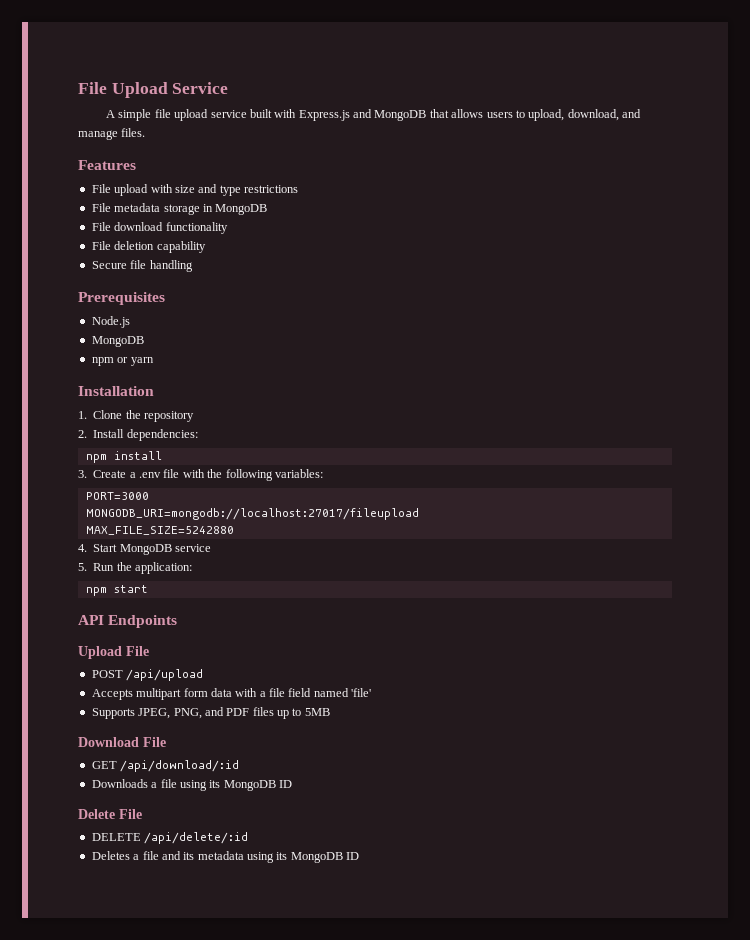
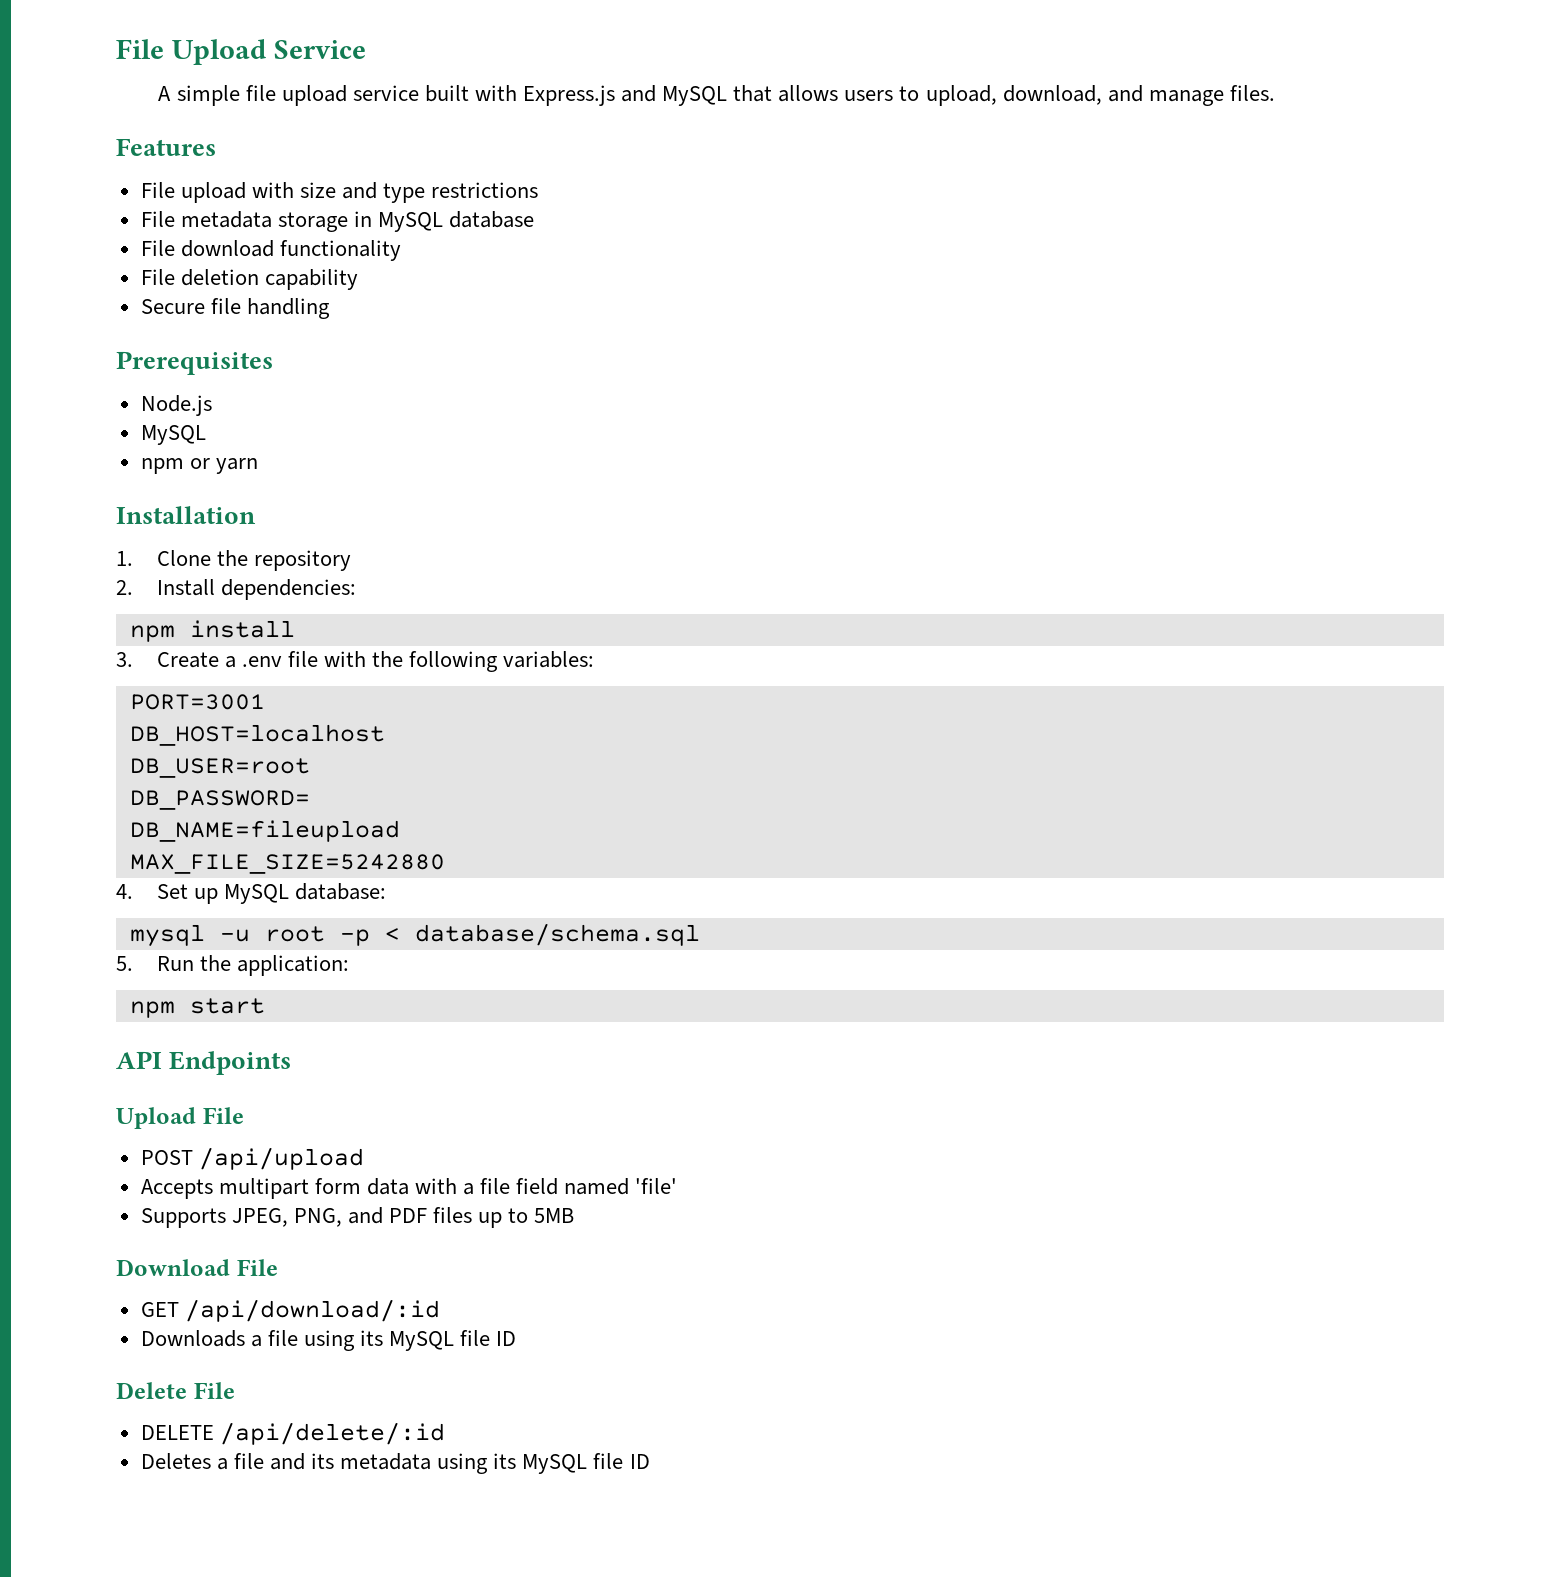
- A simple file upload service built with Express.js and MongoDB that allows users to upload, download, and manage files.
+ A simple file upload service built with Express.js and MySQL that allows users to upload, download, and manage files.
- File metadata storage in MongoDB
+ File metadata storage in MySQL database
  Node.js
- MongoDB
+ MySQL
- PORT=3000
- MONGODB_URI=mongodb://localhost:27017/fileupload
+ PORT=3001
+ DB_HOST=localhost
+ DB_USER=root
+ DB_PASSWORD=
+ DB_NAME=fileupload
  MAX_FILE_SIZE=5242880
- 4. Start MongoDB service
+ 4. Set up MySQL database:
+ mysql -u root -p < database/schema.sql
- Downloads a file using its MongoDB ID
+ Downloads a file using its MySQL file ID
- Deletes a file and its metadata using its MongoDB ID
+ Deletes a file and its metadata using its MySQL file ID

